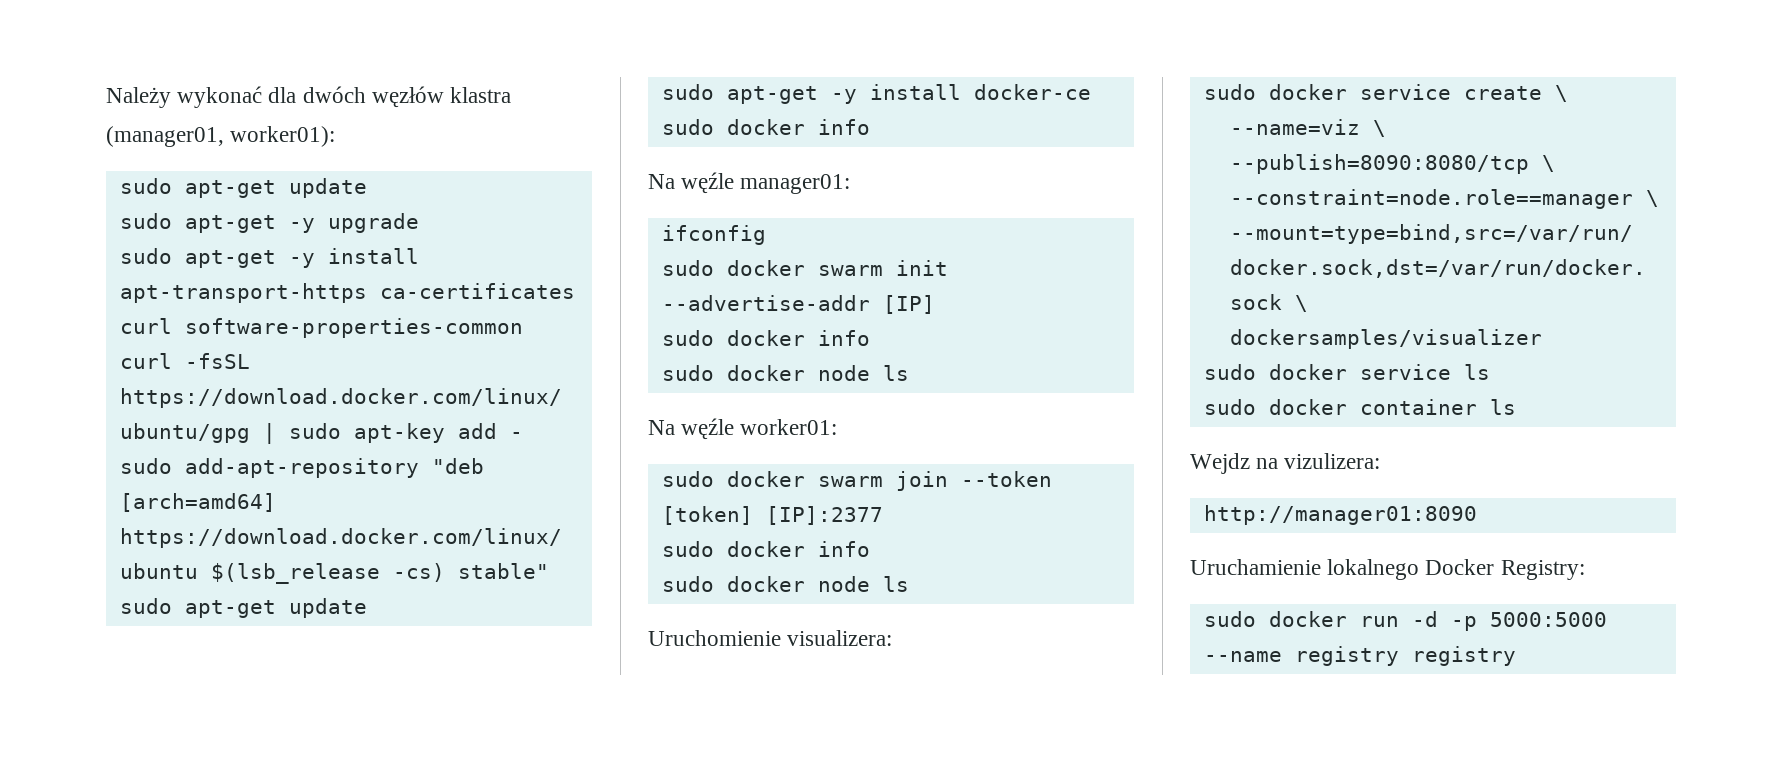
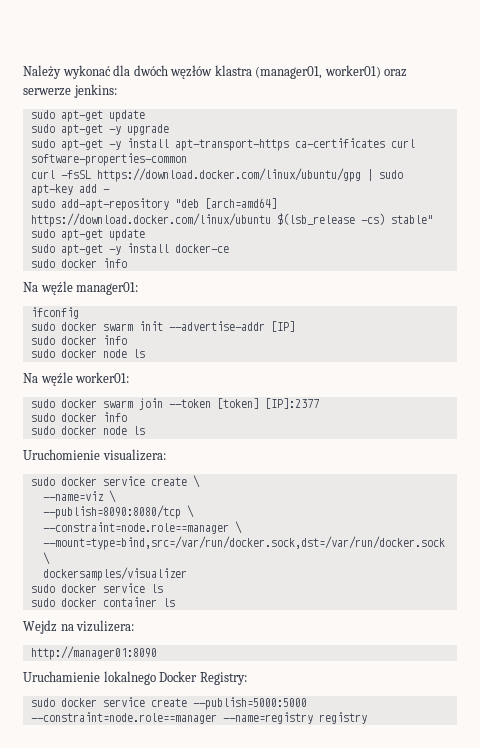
- Należy wykonać dla dwóch węzłów klastra (manager01, worker01):
+ Należy wykonać dla dwóch węzłów klastra (manager01, worker01) oraz serwerze jenkins:
- sudo docker run -d -p 5000:5000 --name registry registry
+ sudo docker service create --publish=5000:5000 --constraint=node.role==manager --name=registry registry

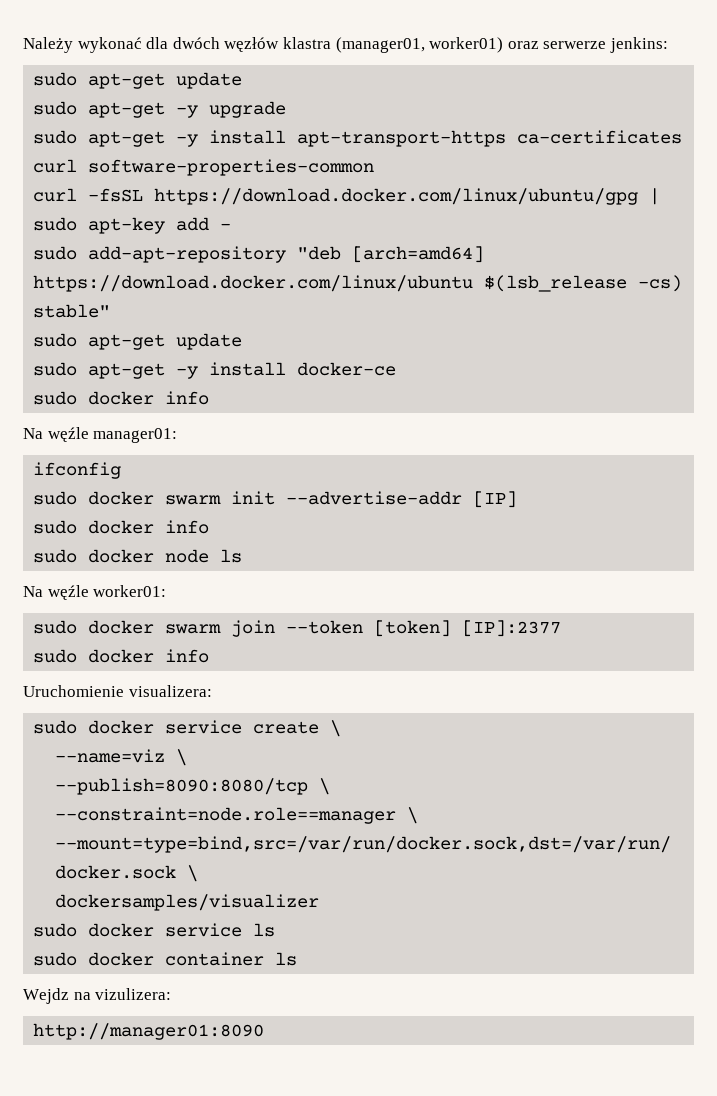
  sudo docker swarm join --token [token] [IP]:2377
  sudo docker info
- sudo docker node ls
- Uruchamienie lokalnego Docker Registry:
- sudo docker service create --publish=5000:5000 --constraint=node.role==manager --name=registry registry

